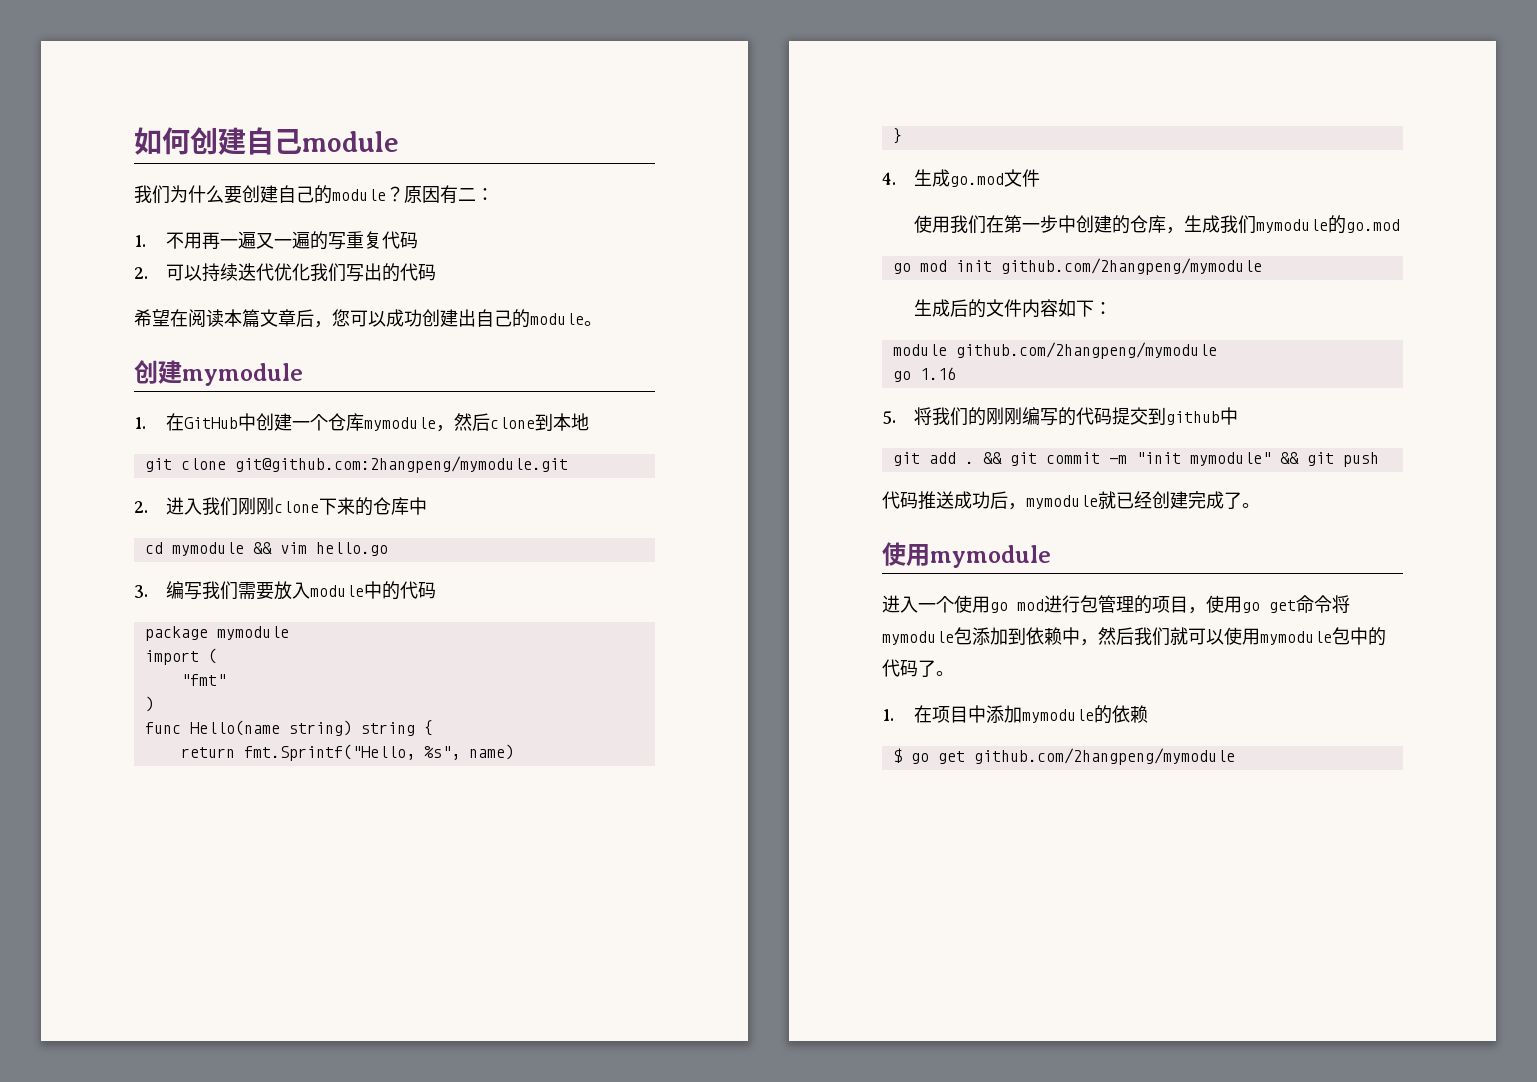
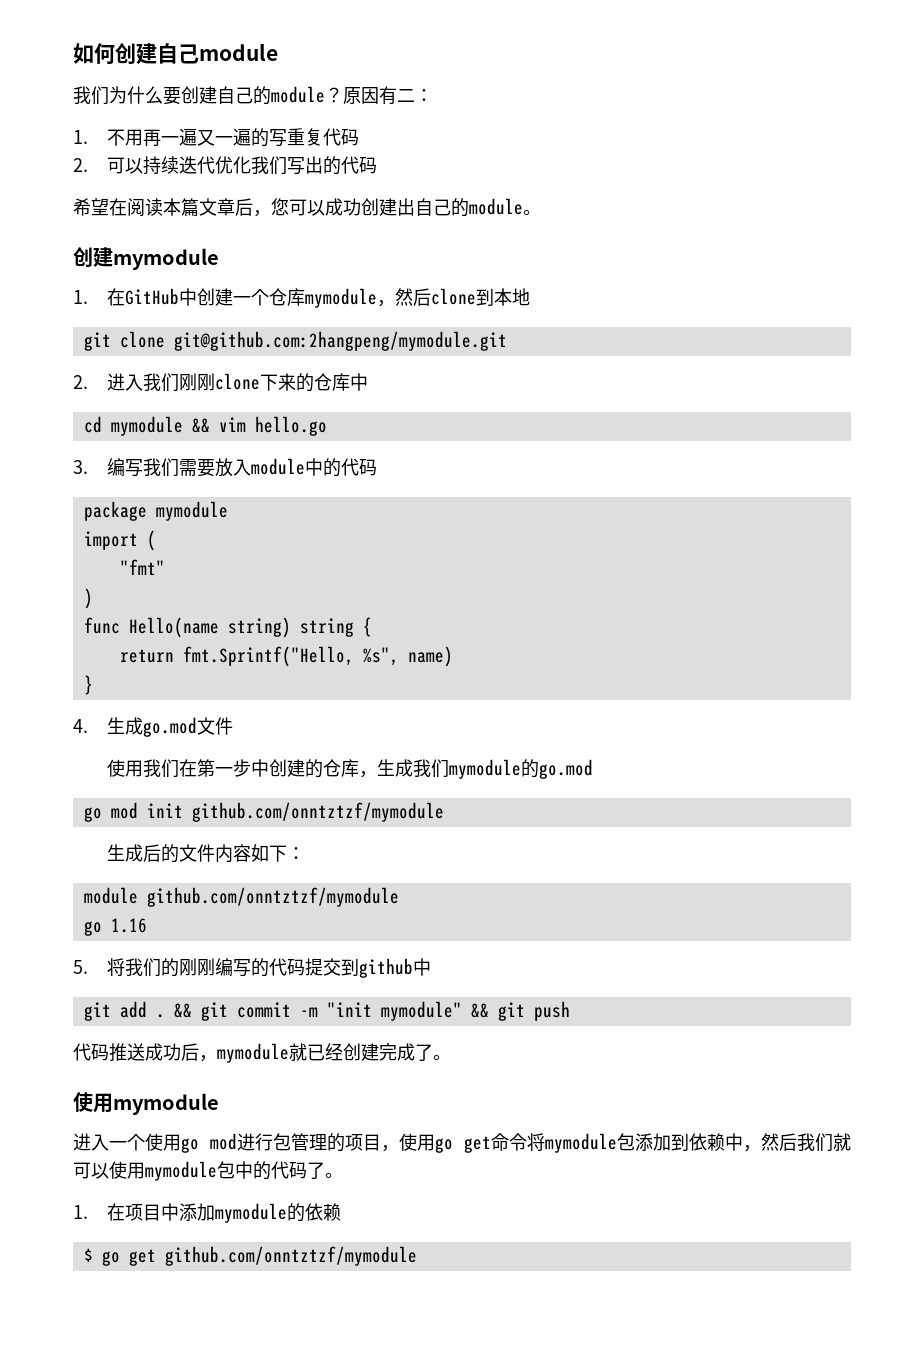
- go mod init github.com/2hangpeng/mymodule
+ go mod init github.com/onntztzf/mymodule
- module github.com/2hangpeng/mymodule
+ module github.com/onntztzf/mymodule
- $ go get github.com/2hangpeng/mymodule
+ $ go get github.com/onntztzf/mymodule

